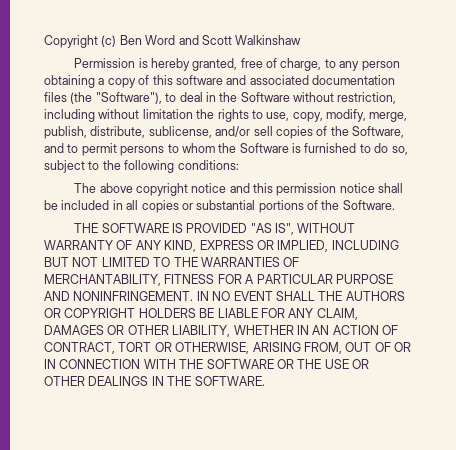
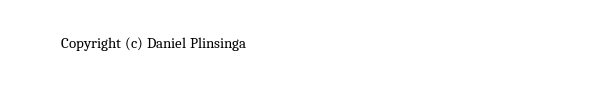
- Copyright (c) Ben Word and Scott Walkinshaw
- Permission is hereby granted, free of charge, to any person obtaining a copy of this software and associated documentation files (the "Software"), to deal in the Software without restriction, including without limitation the rights to use, copy, modify, merge, publish, distribute, sublicense, and/or sell copies of the Software, and to permit persons to whom the Software is furnished to do so, subject to the following conditions:
- The above copyright notice and this permission notice shall be included in all copies or substantial portions of the Software.
- THE SOFTWARE IS PROVIDED "AS IS", WITHOUT WARRANTY OF ANY KIND, EXPRESS OR IMPLIED, INCLUDING BUT NOT LIMITED TO THE WARRANTIES OF MERCHANTABILITY, FITNESS FOR A PARTICULAR PURPOSE AND NONINFRINGEMENT. IN NO EVENT SHALL THE AUTHORS OR COPYRIGHT HOLDERS BE LIABLE FOR ANY CLAIM, DAMAGES OR OTHER LIABILITY, WHETHER IN AN ACTION OF CONTRACT, TORT OR OTHERWISE, ARISING FROM, OUT OF OR IN CONNECTION WITH THE SOFTWARE OR THE USE OR OTHER DEALINGS IN THE SOFTWARE.
+ Copyright (c) Daniel Plinsinga

